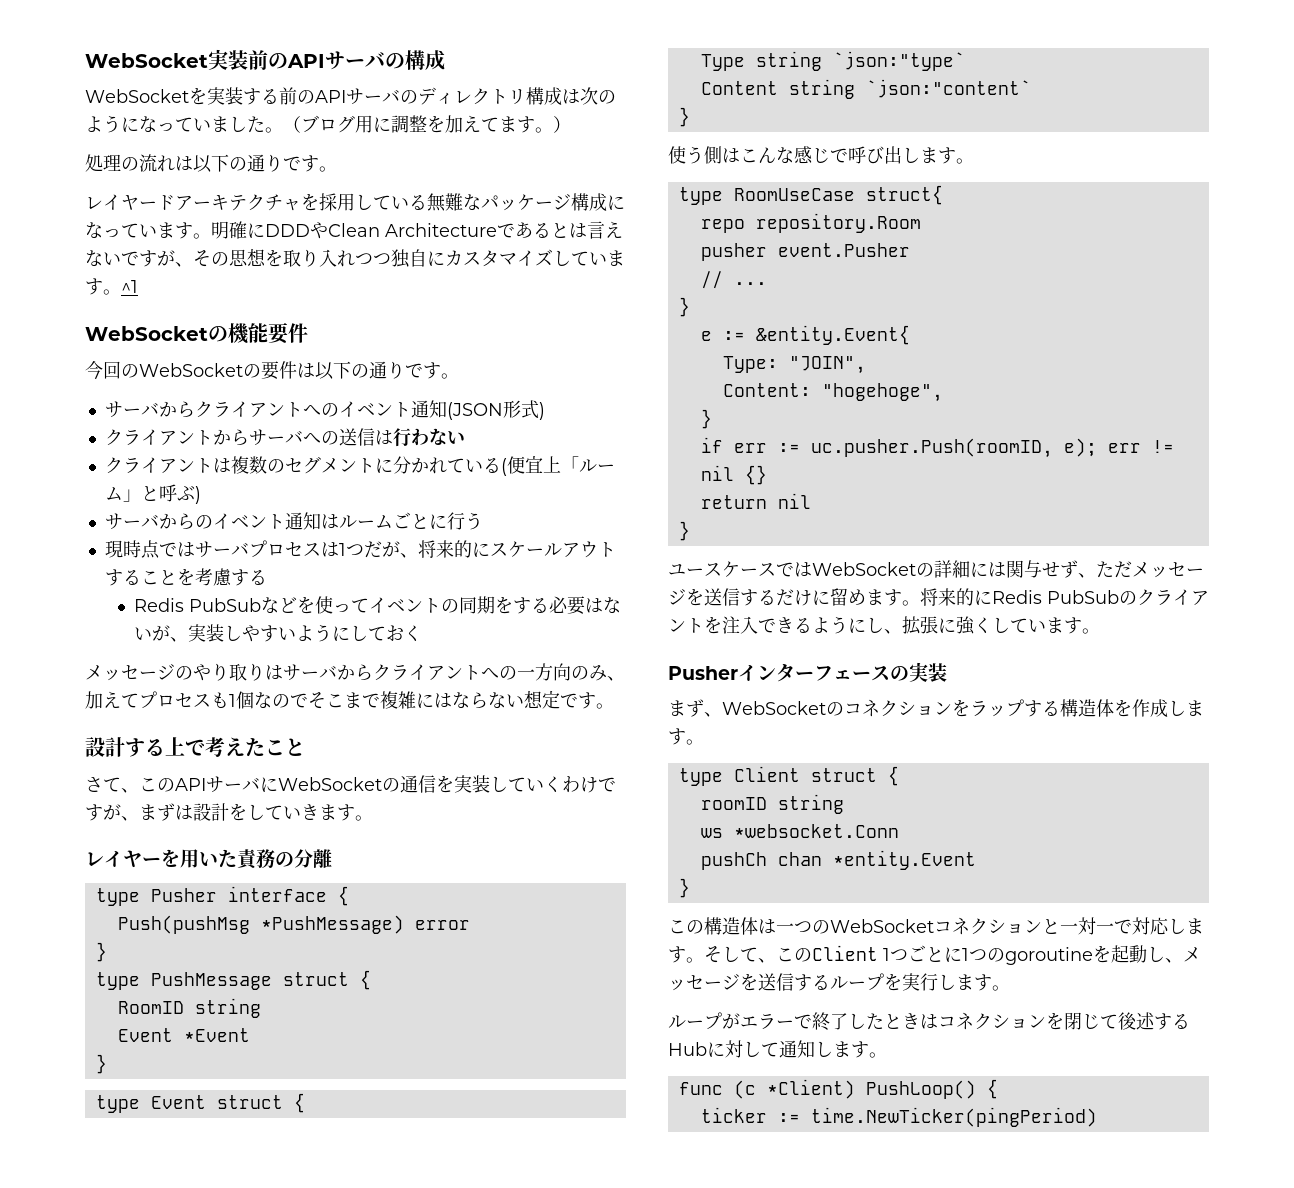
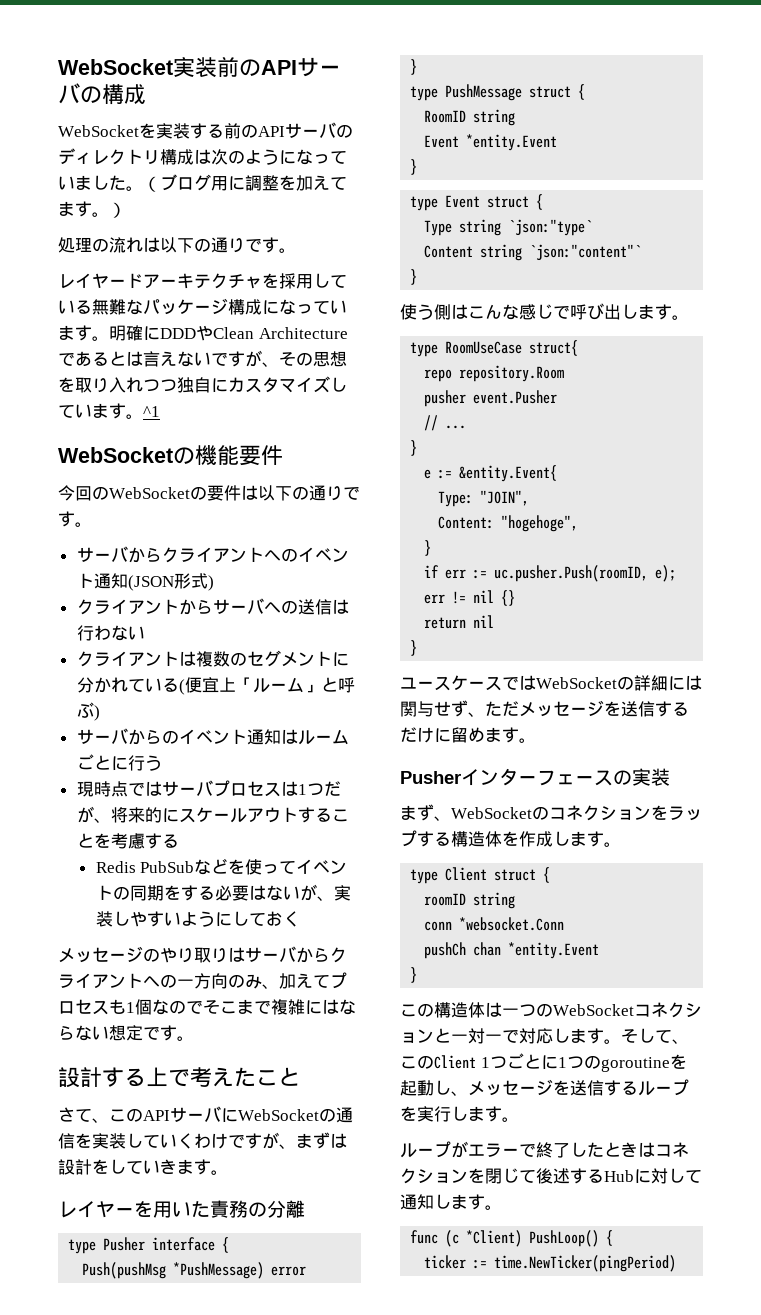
- Event *Event
+ Event *entity.Event
- Content string `json:"content`
+ Content string `json:"content"`
- 将来的にRedis PubSubのクライアントを注入できるようにし、拡張に強くしています。
- ws *websocket.Conn
+ conn *websocket.Conn

